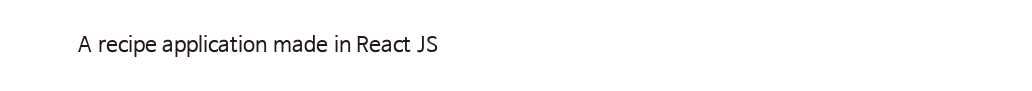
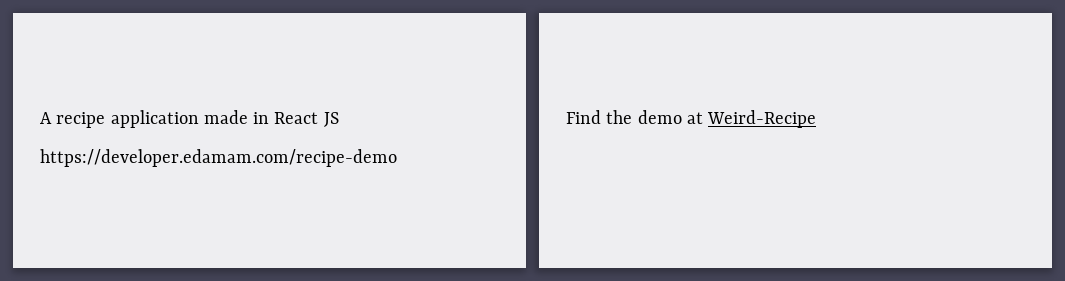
+ https://developer.edamam.com/recipe-demo
+ Find the demo at Weird-Recipe

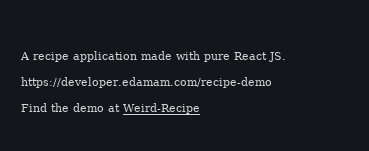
- A recipe application made in React JS
+ A recipe application made with pure React JS.

